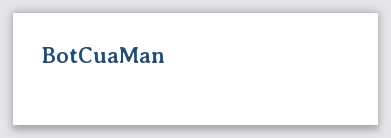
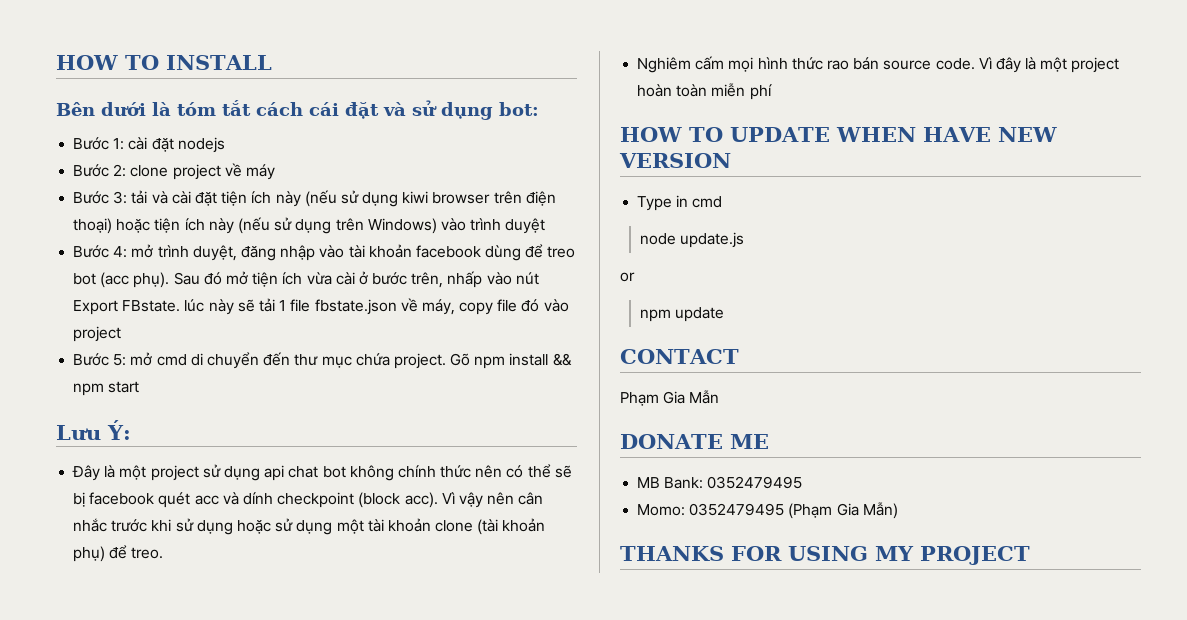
- BotCuaMan
+ HOW TO INSTALL
+ Bên dưới là tóm tắt cách cái đặt và sử dụng bot:
+ Bước 1: cài đặt nodejs
+ Bước 2: clone project về máy
+ Bước 3: tải và cài đặt tiện ích này (nếu sử dụng kiwi browser trên điện thoại) hoặc tiện ích này (nếu sử dụng trên Windows) vào trình duyệt
+ Bước 4: mở trình duyệt, đăng nhập vào tài khoản facebook dùng để treo bot (acc phụ). Sau đó mở tiện ích vừa cài ở bước trên, nhấp vào nút Export FBstate. lúc này sẽ tải 1 file fbstate.json về máy, copy file đó vào project
+ Bước 5: mở cmd di chuyển đến thư mục chứa project. Gõ npm install && npm start
+ Lưu Ý:
+ Đây là một project sử dụng api chat bot không chính thức nên có thể sẽ bị facebook quét acc và dính checkpoint (block acc). Vì vậy nên cân nhắc trước khi sử dụng hoặc sử dụng một tài khoản clone (tài khoản phụ) để treo.
+ Nghiêm cấm mọi hình thức rao bán source code. Vì đây là một project hoàn toàn miễn phí
+ HOW TO UPDATE WHEN HAVE NEW VERSION
+ Type in cmd
+ node update.js
+ or
+ npm update
+ CONTACT
+ Phạm Gia Mẫn
+ DONATE ME
+ MB Bank: 0352479495
+ Momo: 0352479495 (Phạm Gia Mẫn)
+ THANKS FOR USING MY PROJECT

